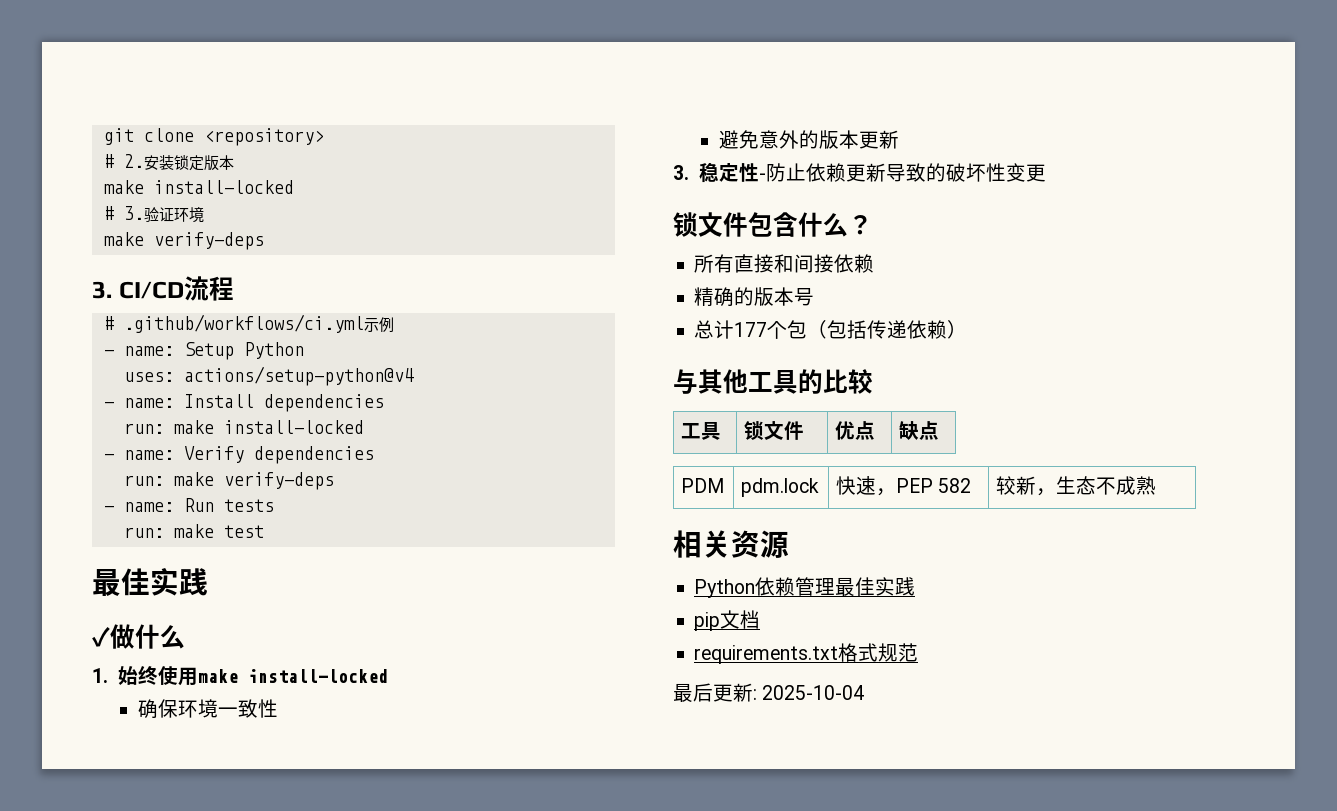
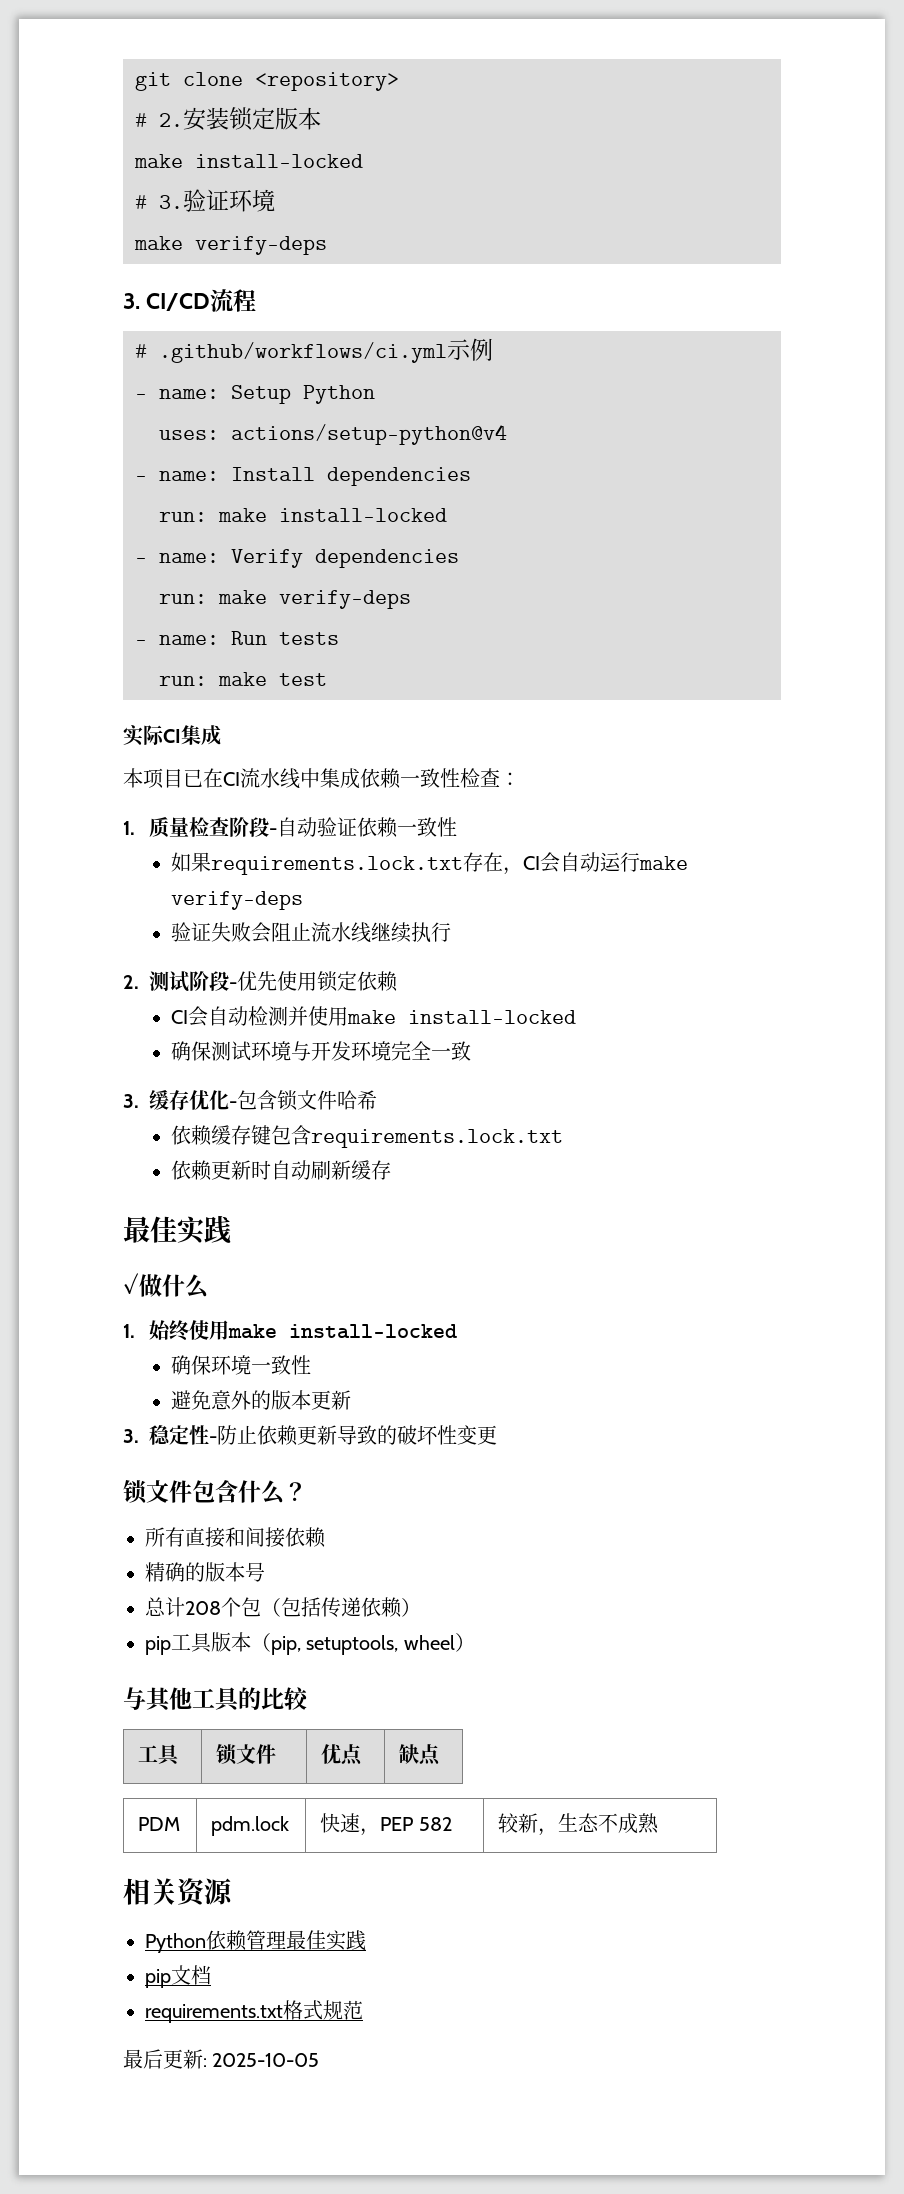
+ 实际CI集成
+ 本项目已在CI流水线中集成依赖一致性检查：
+ 1.质量检查阶段-自动验证依赖一致性
+ 如果requirements.lock.txt存在，CI会自动运行make verify-deps
+ 验证失败会阻止流水线继续执行
+ 2.测试阶段-优先使用锁定依赖
+ CI会自动检测并使用make install-locked
+ 确保测试环境与开发环境完全一致
+ 3.缓存优化-包含锁文件哈希
+ 依赖缓存键包含requirements.lock.txt
+ 依赖更新时自动刷新缓存
- 总计177个包（包括传递依赖）
+ 总计208个包（包括传递依赖）
+ pip工具版本（pip, setuptools, wheel）
- 最后更新: 2025-10-04
+ 最后更新: 2025-10-05

